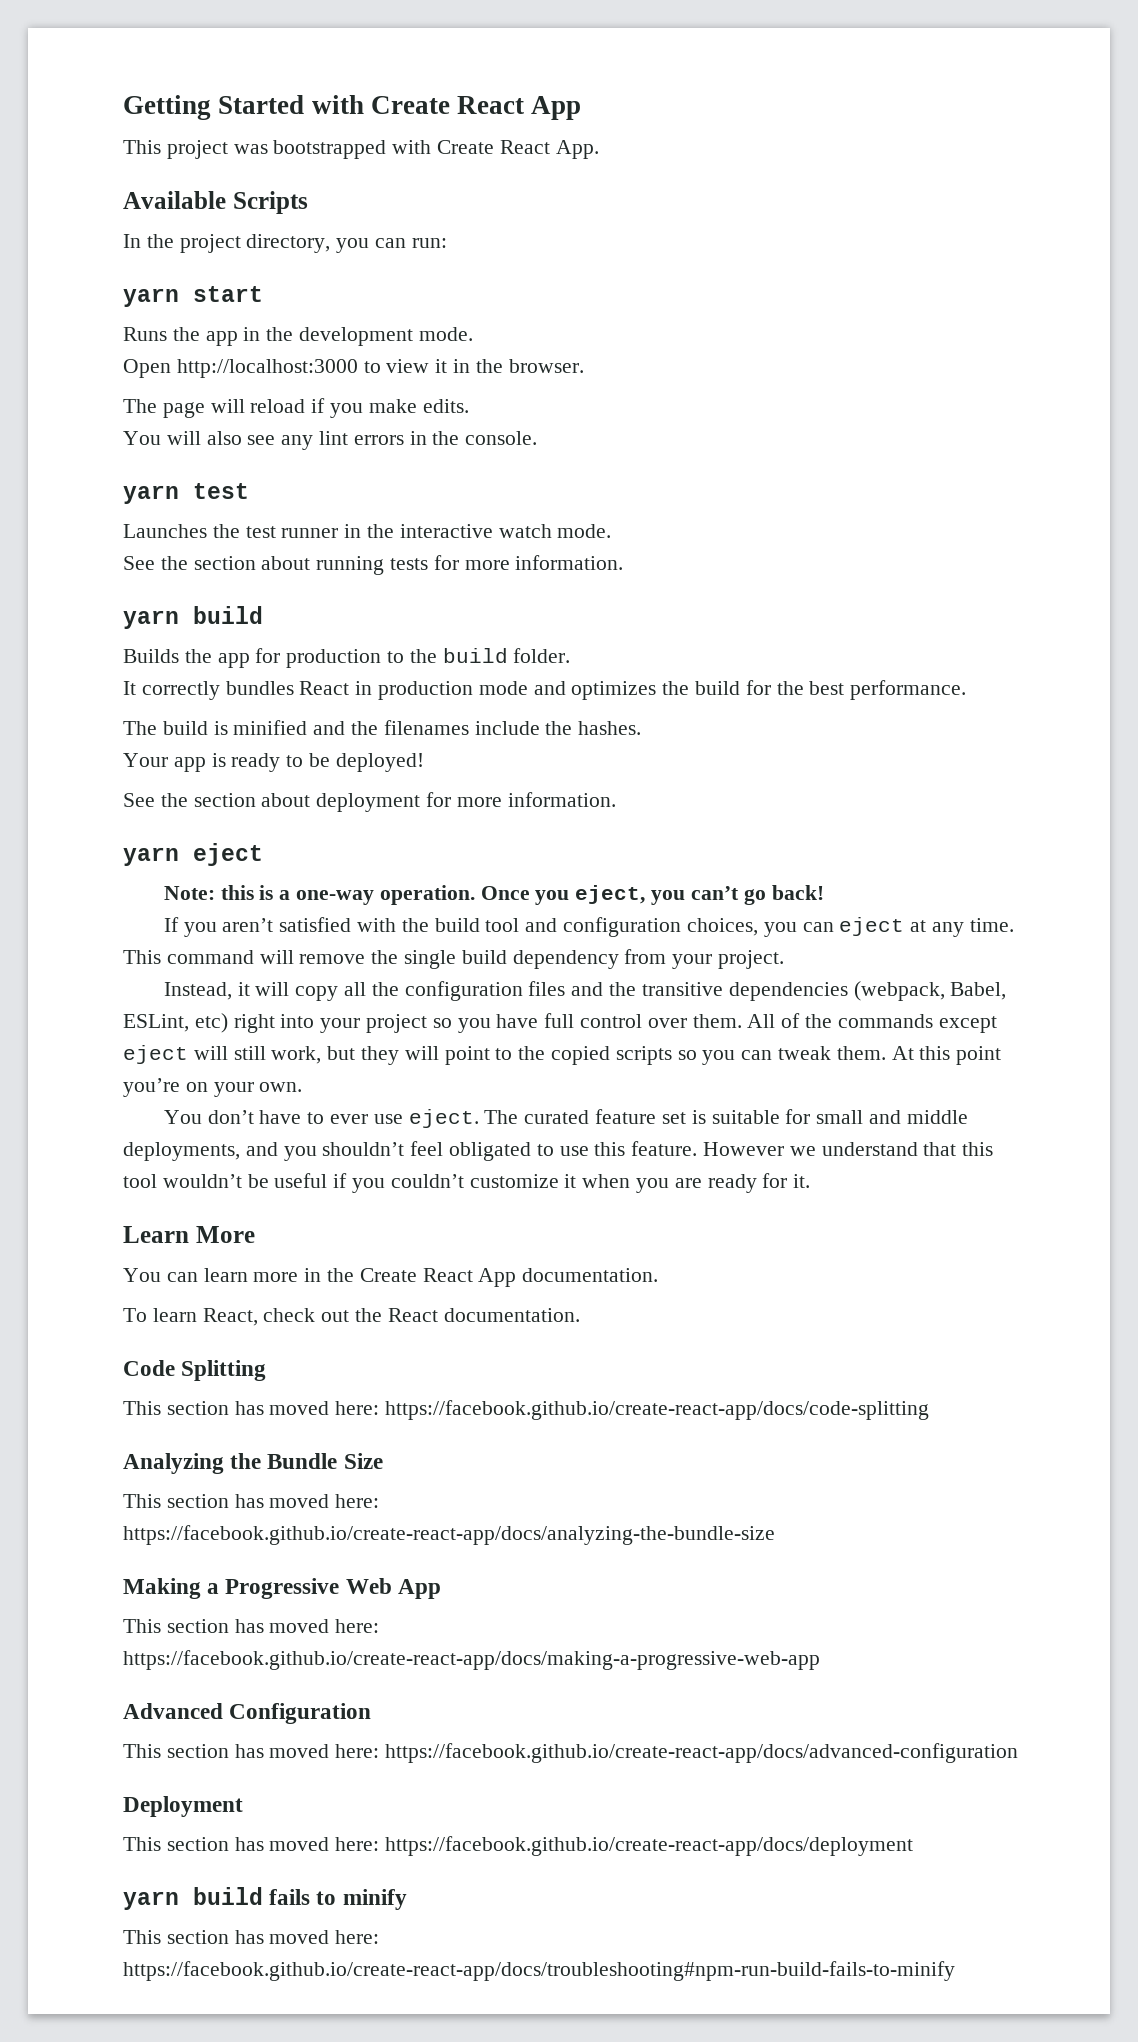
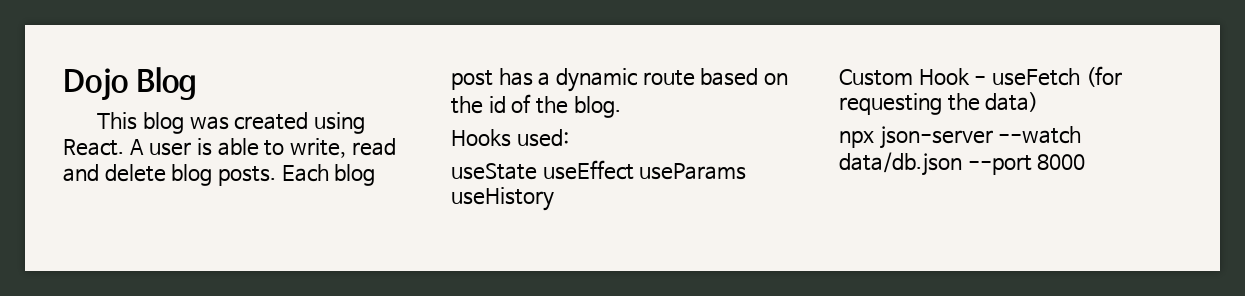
- Getting Started with Create React App
- This project was bootstrapped with Create React App.
- Available Scripts
- In the project directory, you can run:
- yarn start
- Runs the app in the development mode.
- Open http://localhost:3000 to view it in the browser.
- The page will reload if you make edits.
- You will also see any lint errors in the console.
- yarn test
- Launches the test runner in the interactive watch mode.
- See the section about running tests for more information.
- yarn build
- Builds the app for production to the build folder.
- It correctly bundles React in production mode and optimizes the build for the best performance.
- The build is minified and the filenames include the hashes.
- Your app is ready to be deployed!
- See the section about deployment for more information.
- yarn eject
- Note: this is a one-way operation. Once you eject, you can’t go back!
- If you aren’t satisfied with the build tool and configuration choices, you can eject at any time. This command will remove the single build dependency from your project.
- Instead, it will copy all the configuration files and the transitive dependencies (webpack, Babel, ESLint, etc) right into your project so you have full control over them. All of the commands except eject will still work, but they will point to the copied scripts so you can tweak them. At this point you’re on your own.
- You don’t have to ever use eject. The curated feature set is suitable for small and middle deployments, and you shouldn’t feel obligated to use this feature. However we understand that this tool wouldn’t be useful if you couldn’t customize it when you are ready for it.
- Learn More
- You can learn more in the Create React App documentation.
- To learn React, check out the React documentation.
- Code Splitting
- This section has moved here: https://facebook.github.io/create-react-app/docs/code-splitting
- Analyzing the Bundle Size
- This section has moved here: https://facebook.github.io/create-react-app/docs/analyzing-the-bundle-size
- Making a Progressive Web App
- This section has moved here: https://facebook.github.io/create-react-app/docs/making-a-progressive-web-app
- Advanced Configuration
- This section has moved here: https://facebook.github.io/create-react-app/docs/advanced-configuration
- Deployment
- This section has moved here: https://facebook.github.io/create-react-app/docs/deployment
- yarn build fails to minify
- This section has moved here: https://facebook.github.io/create-react-app/docs/troubleshooting#npm-run-build-fails-to-minify
+ Dojo Blog
+ This blog was created using React. A user is able to write, read and delete blog posts. Each blog post has a dynamic route based on the id of the blog.
+ Hooks used:
+ useState useEffect useParams useHistory
+ Custom Hook - useFetch (for requesting the data)
+ npx json-server --watch data/db.json --port 8000

